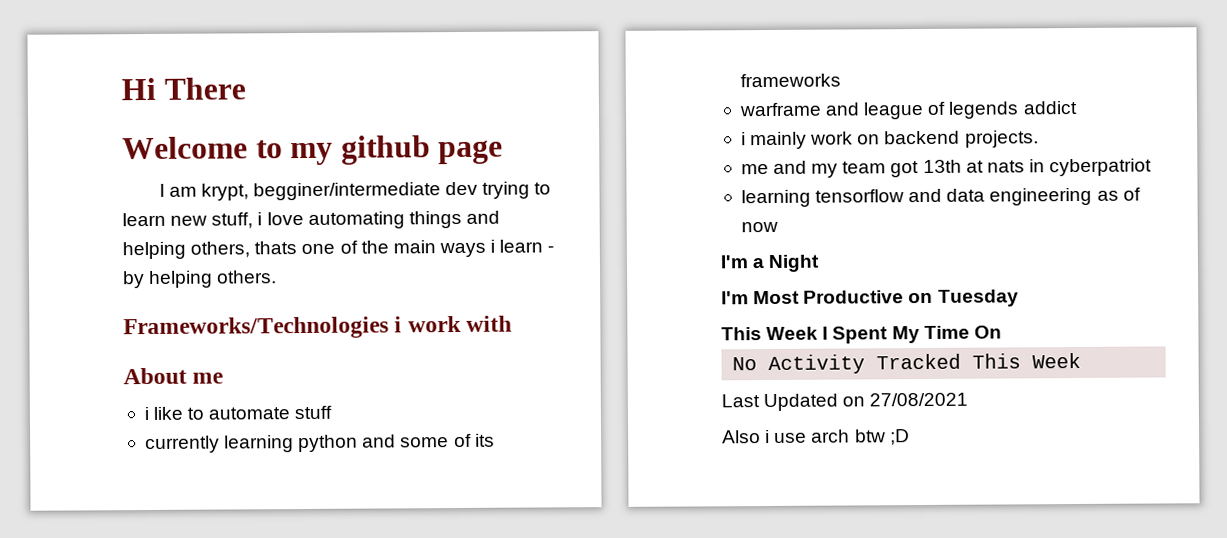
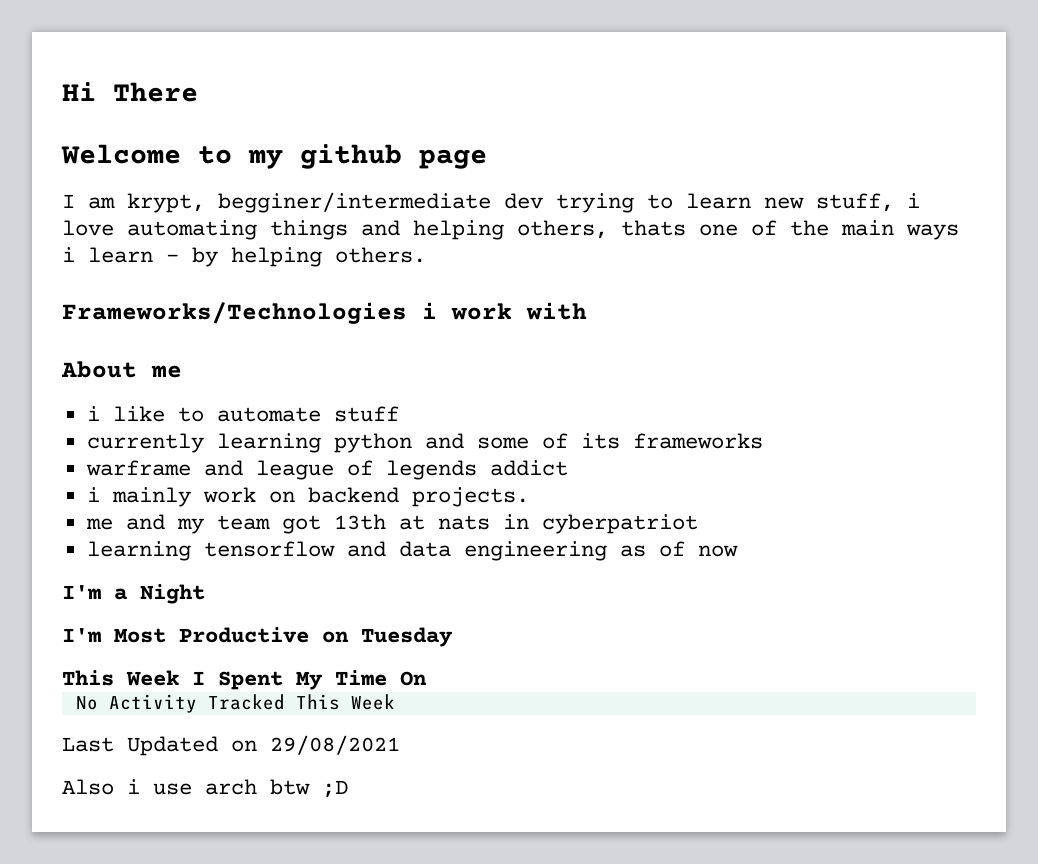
- Last Updated on 27/08/2021
+ Last Updated on 29/08/2021

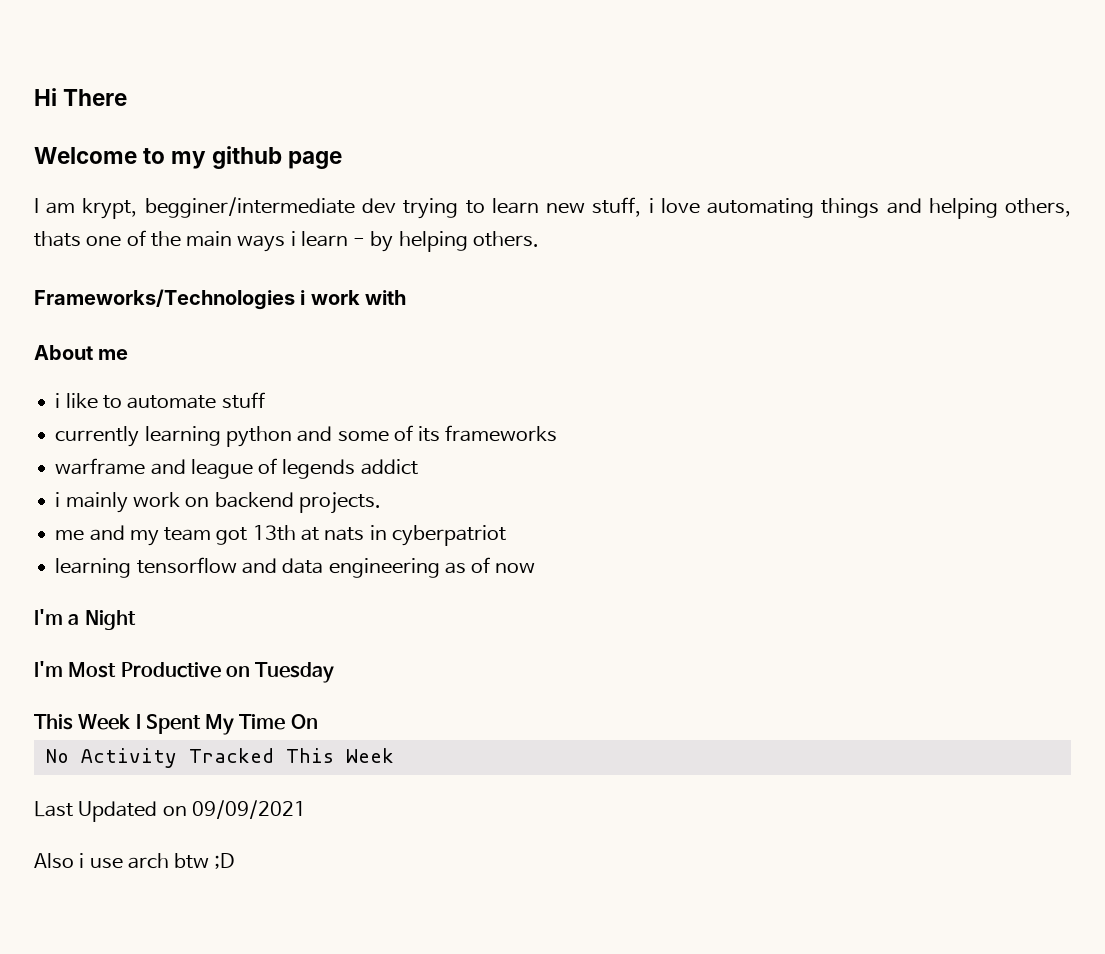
- Last Updated on 29/08/2021
+ Last Updated on 09/09/2021

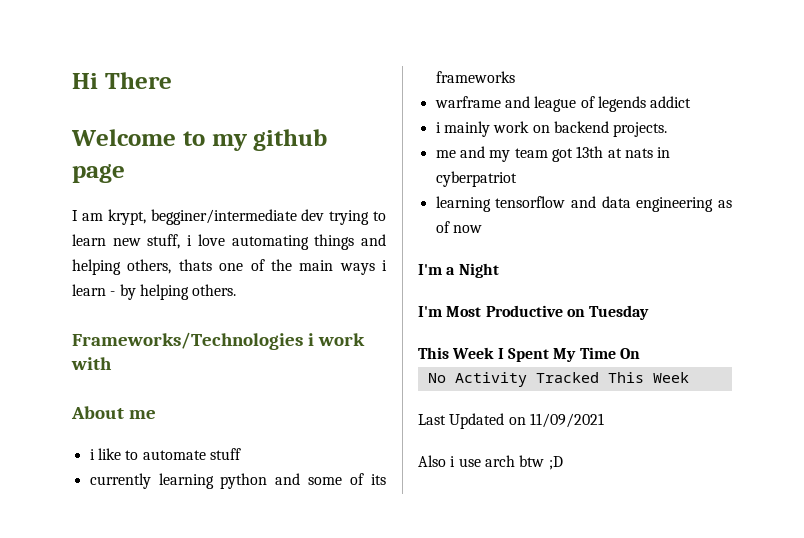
- Last Updated on 09/09/2021
+ Last Updated on 11/09/2021

